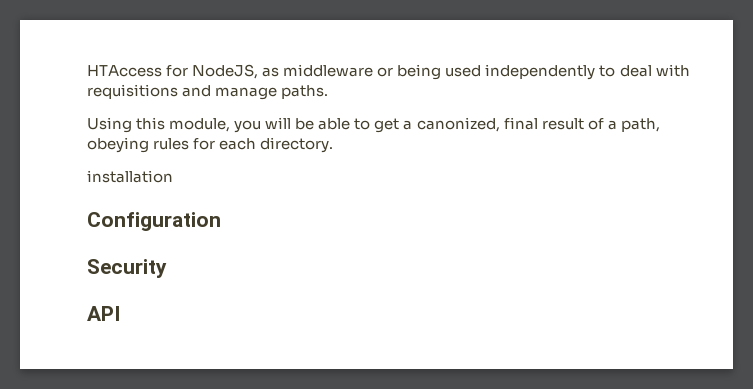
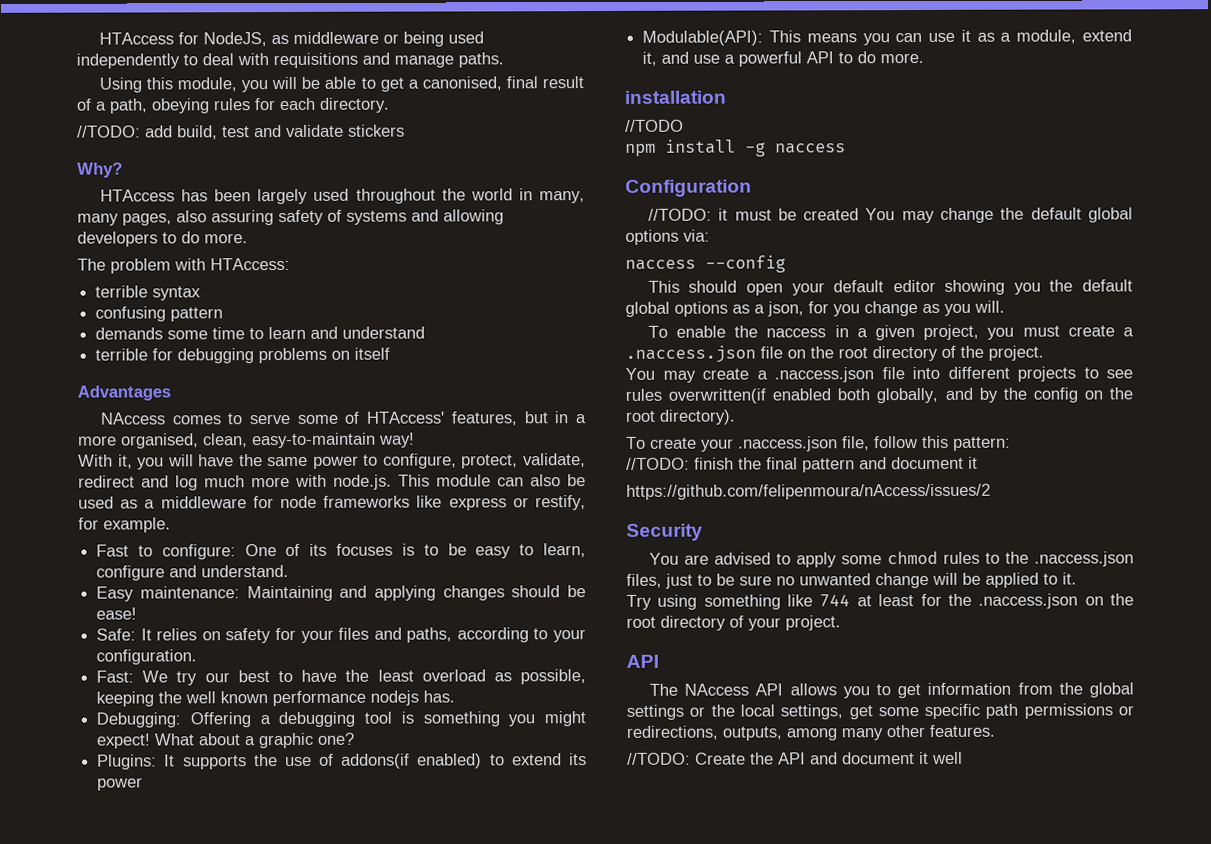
- Using this module, you will be able to get a canonized, final result of a path, obeying rules for each directory.
+ Using this module, you will be able to get a canonised, final result of a path, obeying rules for each directory.
+ //TODO: add build, test and validate stickers
+ Why?
+ HTAccess has been largely used throughout the world in many, many pages, also assuring safety of systems and allowing developers to do more.
+ The problem with HTAccess:
+ terrible syntax
+ confusing pattern
+ demands some time to learn and understand
+ terrible for debugging problems on itself
+ Advantages
+ NAccess comes to serve some of HTAccess' features, but in a more organised, clean, easy-to-maintain way!
+ With it, you will have the same power to configure, protect, validate, redirect and log much more with node.js. This module can also be used as a middleware for node frameworks like express or restify, for example.
+ Fast to configure: One of its focuses is to be easy to learn, configure and understand.
+ Easy maintenance: Maintaining and applying changes should be ease!
+ Safe: It relies on safety for your files and paths, according to your configuration.
+ Fast: We try our best to have the least overload as possible, keeping the well known performance nodejs has.
+ Debugging: Offering a debugging tool is something you might expect! What about a graphic one?
+ Plugins: It supports the use of addons(if enabled) to extend its power
+ Modulable(API): This means you can use it as a module, extend it, and use a powerful API to do more.
  installation
+ //TODO
+ npm install -g naccess
  Configuration
+ //TODO: it must be created You may change the default global options via:
+ naccess --config
+ This should open your default editor showing you the default global options as a json, for you change as you will.
+ To enable the naccess in a given project, you must create a .naccess.json file on the root directory of the project.
+ You may create a .naccess.json file into different projects to see rules overwritten(if enabled both globally, and by the config on the root directory).
+ To create your .naccess.json file, follow this pattern:
+ //TODO: finish the final pattern and document it
+ https://github.com/felipenmoura/nAccess/issues/2
  Security
+ You are advised to apply some chmod rules to the .naccess.json files, just to be sure no unwanted change will be applied to it.
+ Try using something like 744 at least for the .naccess.json on the root directory of your project.
  API
+ The NAccess API allows you to get information from the global settings or the local settings, get some specific path permissions or redirections, outputs, among many other features.
+ //TODO: Create the API and document it well

